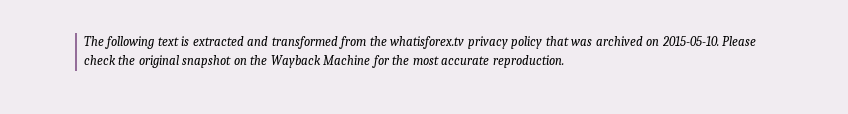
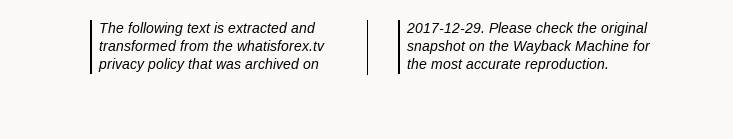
- The following text is extracted and transformed from the whatisforex.tv privacy policy that was archived on 2015-05-10.
+ The following text is extracted and transformed from the whatisforex.tv privacy policy that was archived on 2017-12-29.

